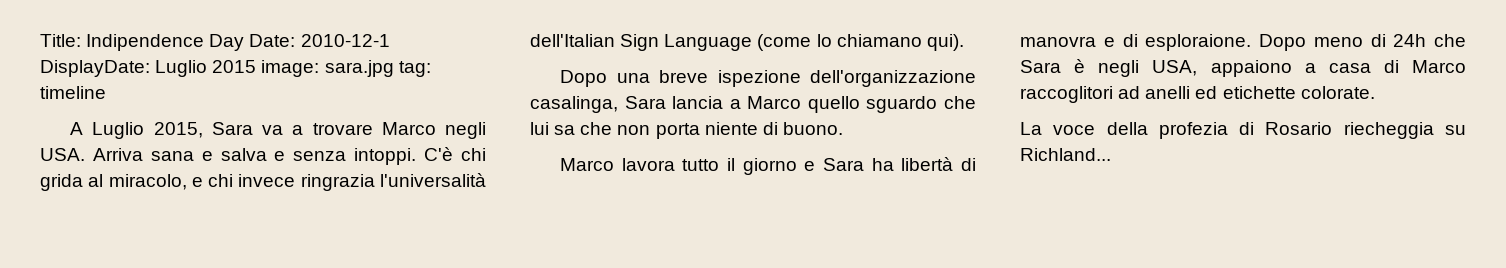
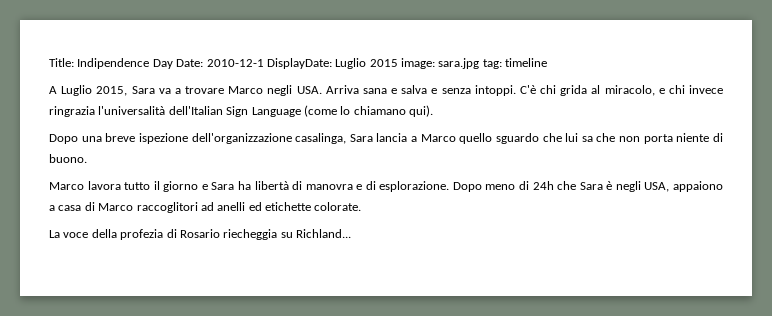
- Marco lavora tutto il giorno e Sara ha libertà di manovra e di esploraione.
+ Marco lavora tutto il giorno e Sara ha libertà di manovra e di esplorazione.

